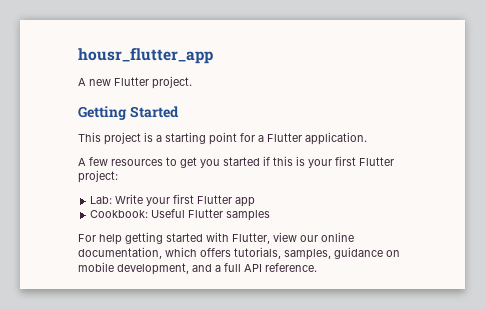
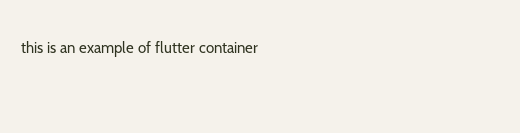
- housr_flutter_app
- A new Flutter project.
- Getting Started
- This project is a starting point for a Flutter application.
- A few resources to get you started if this is your first Flutter project:
- Lab: Write your first Flutter app
- Cookbook: Useful Flutter samples
- For help getting started with Flutter, view our online documentation, which offers tutorials, samples, guidance on mobile development, and a full API reference.
+ this is an example of flutter container

